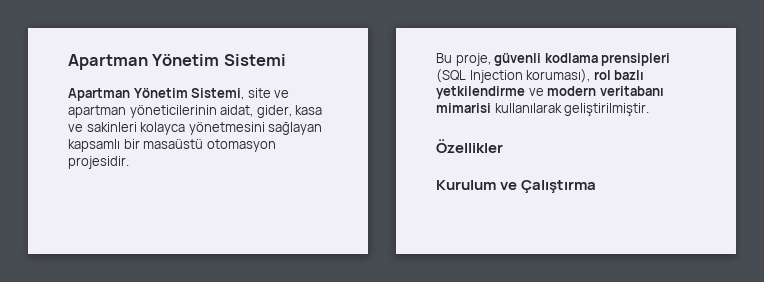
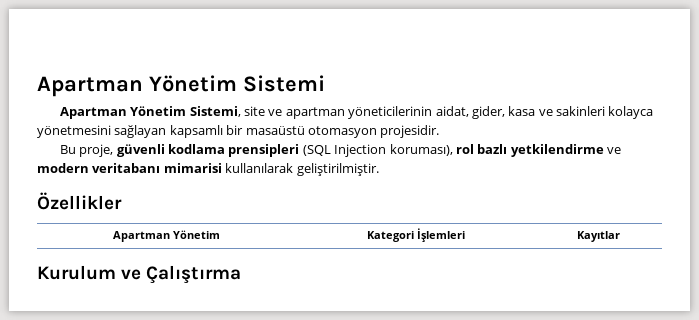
+ Apartman Yönetim | Kategori İşlemleri | Kayıtlar

